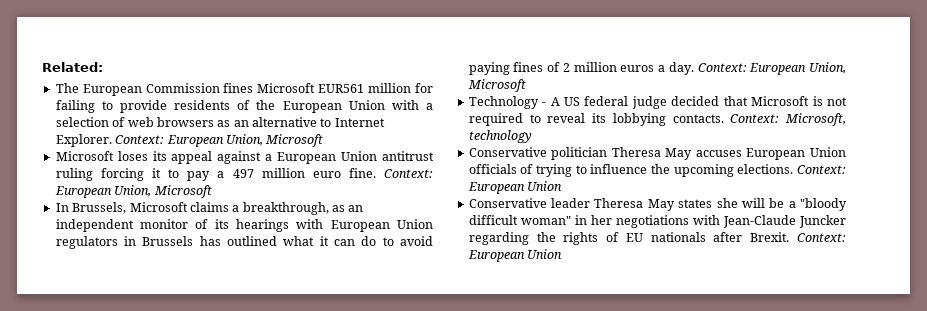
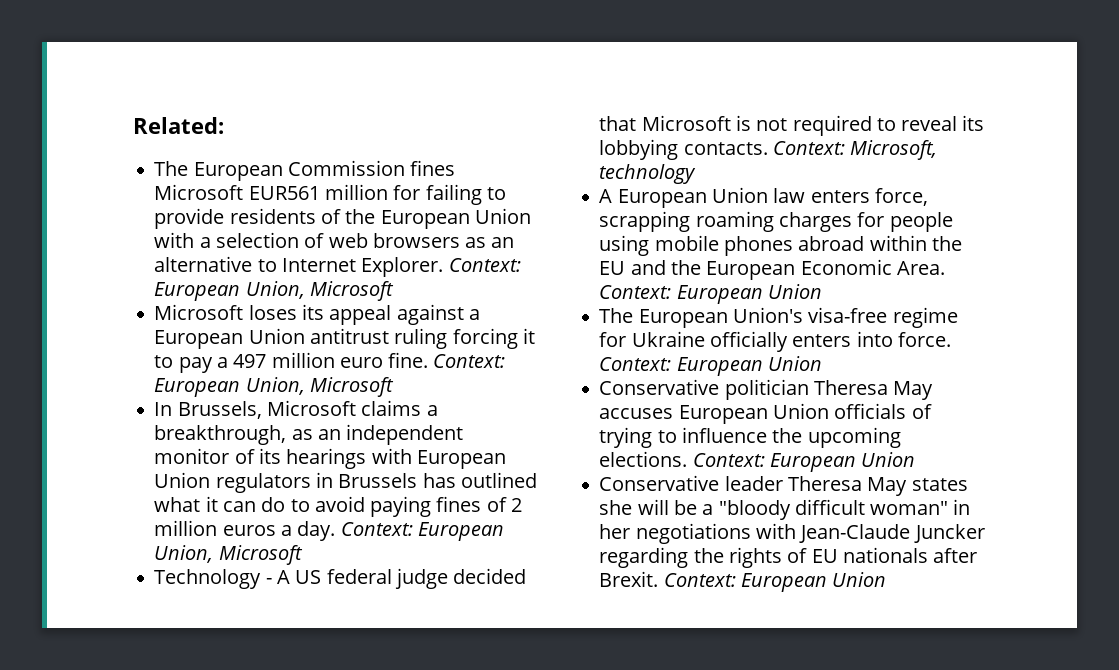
+ A European Union law enters force, scrapping roaming charges for people using mobile phones abroad within the EU and the European Economic Area. Context: European Union
+ The European Union's visa-free regime for Ukraine officially enters into force. Context: European Union

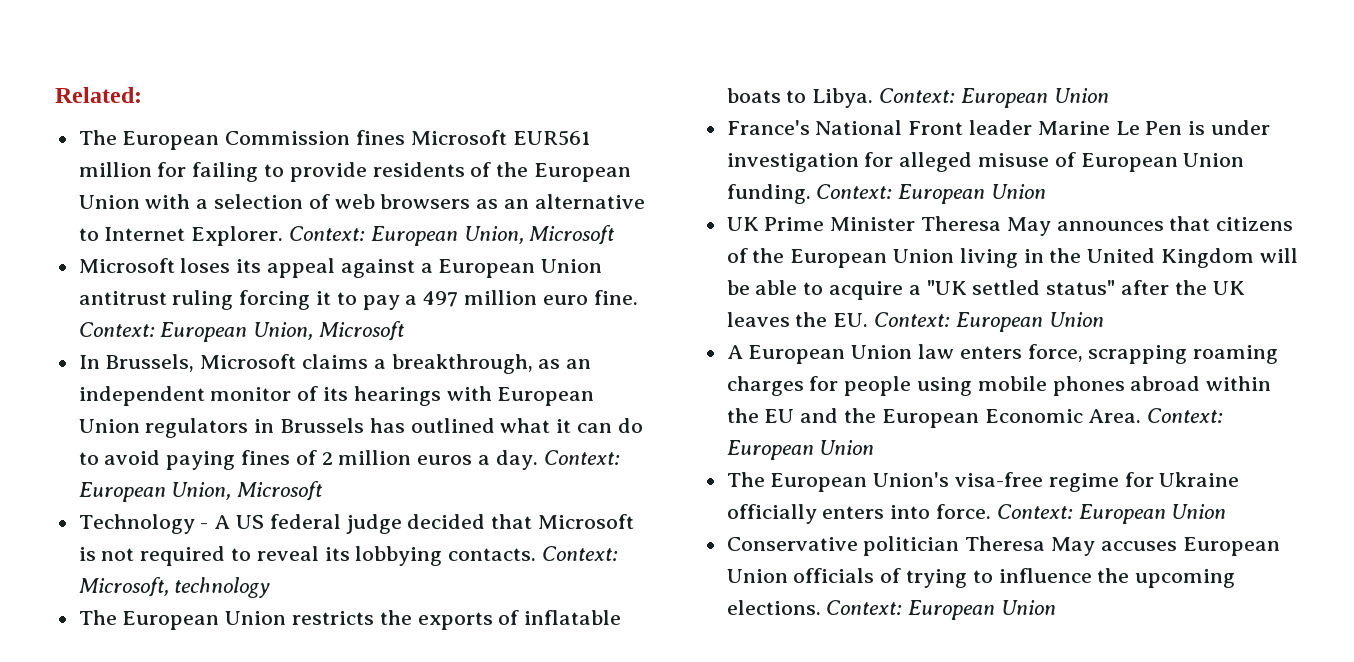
+ The European Union restricts the exports of inflatable boats to Libya. Context: European Union
+ France's National Front leader Marine Le Pen is under investigation for alleged misuse of European Union funding. Context: European Union
+ UK Prime Minister Theresa May announces that citizens of the European Union living in the United Kingdom will be able to acquire a "UK settled status" after the UK leaves the EU. Context: European Union
- Conservative leader Theresa May states she will be a "bloody difficult woman" in her negotiations with Jean-Claude Juncker regarding the rights of EU nationals after Brexit. Context: European Union

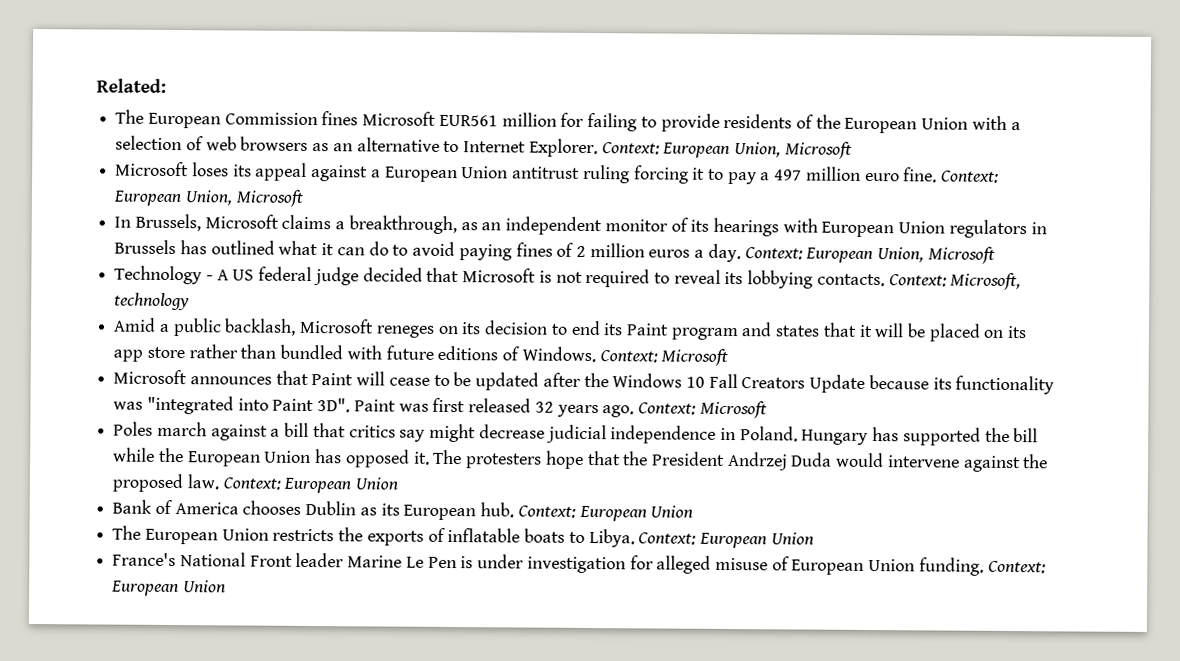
+ Amid a public backlash, Microsoft reneges on its decision to end its Paint program and states that it will be placed on its app store rather than bundled with future editions of Windows. Context: Microsoft
+ Microsoft announces that Paint will cease to be updated after the Windows 10 Fall Creators Update because its functionality was "integrated into Paint 3D". Paint was first released 32 years ago. Context: Microsoft
+ Poles march against a bill that critics say might decrease judicial independence in Poland. Hungary has supported the bill while the European Union has opposed it. The protesters hope that the President Andrzej Duda would intervene against the proposed law. Context: European Union
+ Bank of America chooses Dublin as its European hub. Context: European Union
- UK Prime Minister Theresa May announces that citizens of the European Union living in the United Kingdom will be able to acquire a "UK settled status" after the UK leaves the EU. Context: European Union
- A European Union law enters force, scrapping roaming charges for people using mobile phones abroad within the EU and the European Economic Area. Context: European Union
- The European Union's visa-free regime for Ukraine officially enters into force. Context: European Union
- Conservative politician Theresa May accuses European Union officials of trying to influence the upcoming elections. Context: European Union

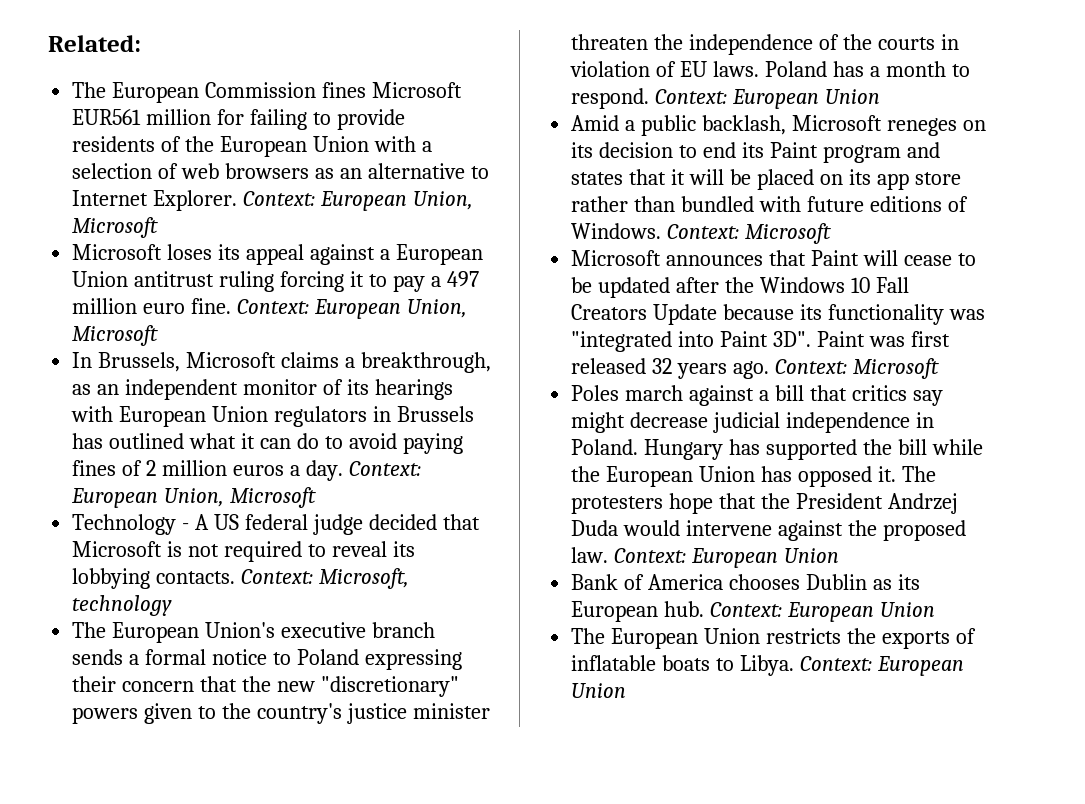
+ The European Union's executive branch sends a formal notice to Poland expressing their concern that the new "discretionary" powers given to the country's justice minister threaten the independence of the courts in violation of EU laws. Poland has a month to respond. Context: European Union
- France's National Front leader Marine Le Pen is under investigation for alleged misuse of European Union funding. Context: European Union

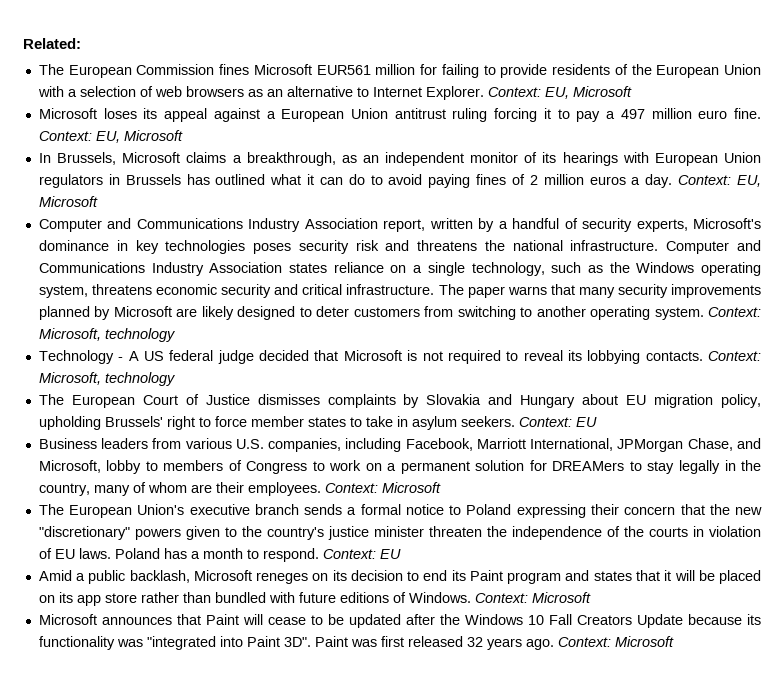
- The European Commission fines Microsoft EUR561 million for failing to provide residents of the European Union with a selection of web browsers as an alternative to Internet Explorer. Context: European Union, Microsoft
+ The European Commission fines Microsoft EUR561 million for failing to provide residents of the European Union with a selection of web browsers as an alternative to Internet Explorer. Context: EU, Microsoft
- Microsoft loses its appeal against a European Union antitrust ruling forcing it to pay a 497 million euro fine. Context: European Union, Microsoft
+ Microsoft loses its appeal against a European Union antitrust ruling forcing it to pay a 497 million euro fine. Context: EU, Microsoft
- In Brussels, Microsoft claims a breakthrough, as an independent monitor of its hearings with European Union regulators in Brussels has outlined what it can do to avoid paying fines of 2 million euros a day. Context: European Union, Microsoft
+ In Brussels, Microsoft claims a breakthrough, as an independent monitor of its hearings with European Union regulators in Brussels has outlined what it can do to avoid paying fines of 2 million euros a day. Context: EU, Microsoft
+ Computer and Communications Industry Association report, written by a handful of security experts, Microsoft's dominance in key technologies poses security risk and threatens the national infrastructure. Computer and Communications Industry Association states reliance on a single technology, such as the Windows operating system, threatens economic security and critical infrastructure. The paper warns that many security improvements planned by Microsoft are likely designed to deter customers from switching to another operating system. Context: Microsoft, technology
+ The European Court of Justice dismisses complaints by Slovakia and Hungary about EU migration policy, upholding Brussels' right to force member states to take in asylum seekers. Context: EU
+ Business leaders from various U.S. companies, including Facebook, Marriott International, JPMorgan Chase, and Microsoft, lobby to members of Congress to work on a permanent solution for DREAMers to stay legally in the country, many of whom are their employees. Context: Microsoft
- Poland has a month to respond. Context: European Union
+ Poland has a month to respond. Context: EU
- Poles march against a bill that critics say might decrease judicial independence in Poland. Hungary has supported the bill while the European Union has opposed it. The protesters hope that the President Andrzej Duda would intervene against the proposed law. Context: European Union
- Bank of America chooses Dublin as its European hub. Context: European Union
- The European Union restricts the exports of inflatable boats to Libya. Context: European Union

